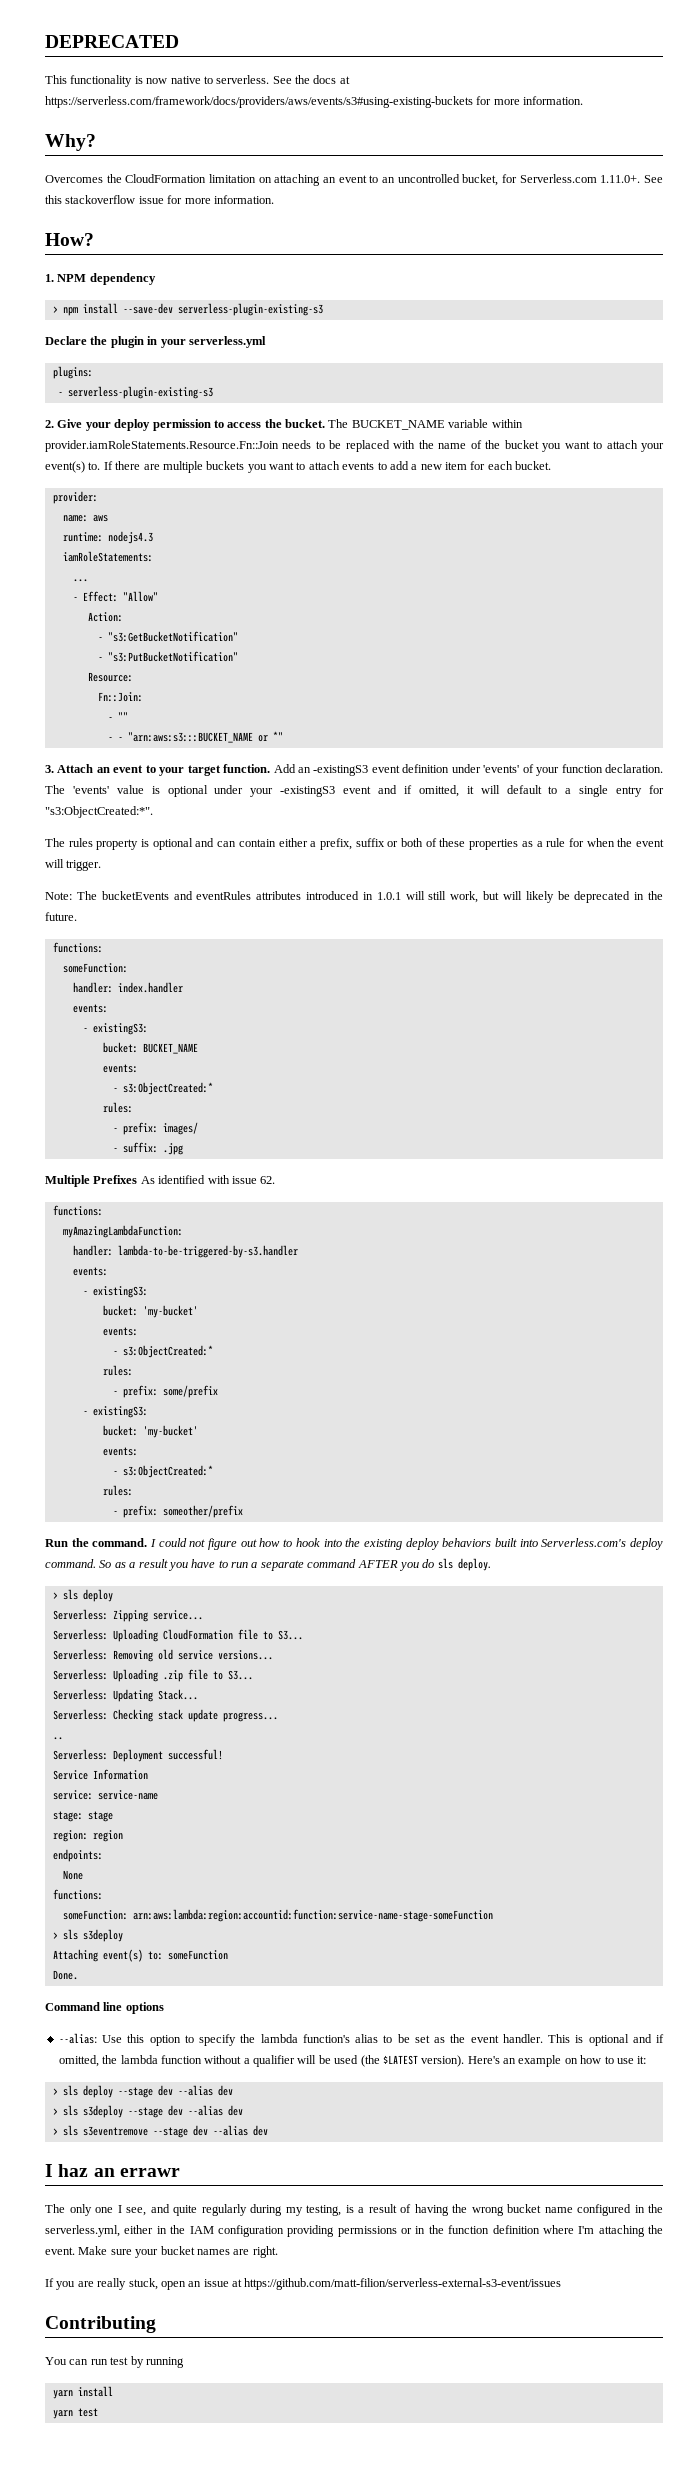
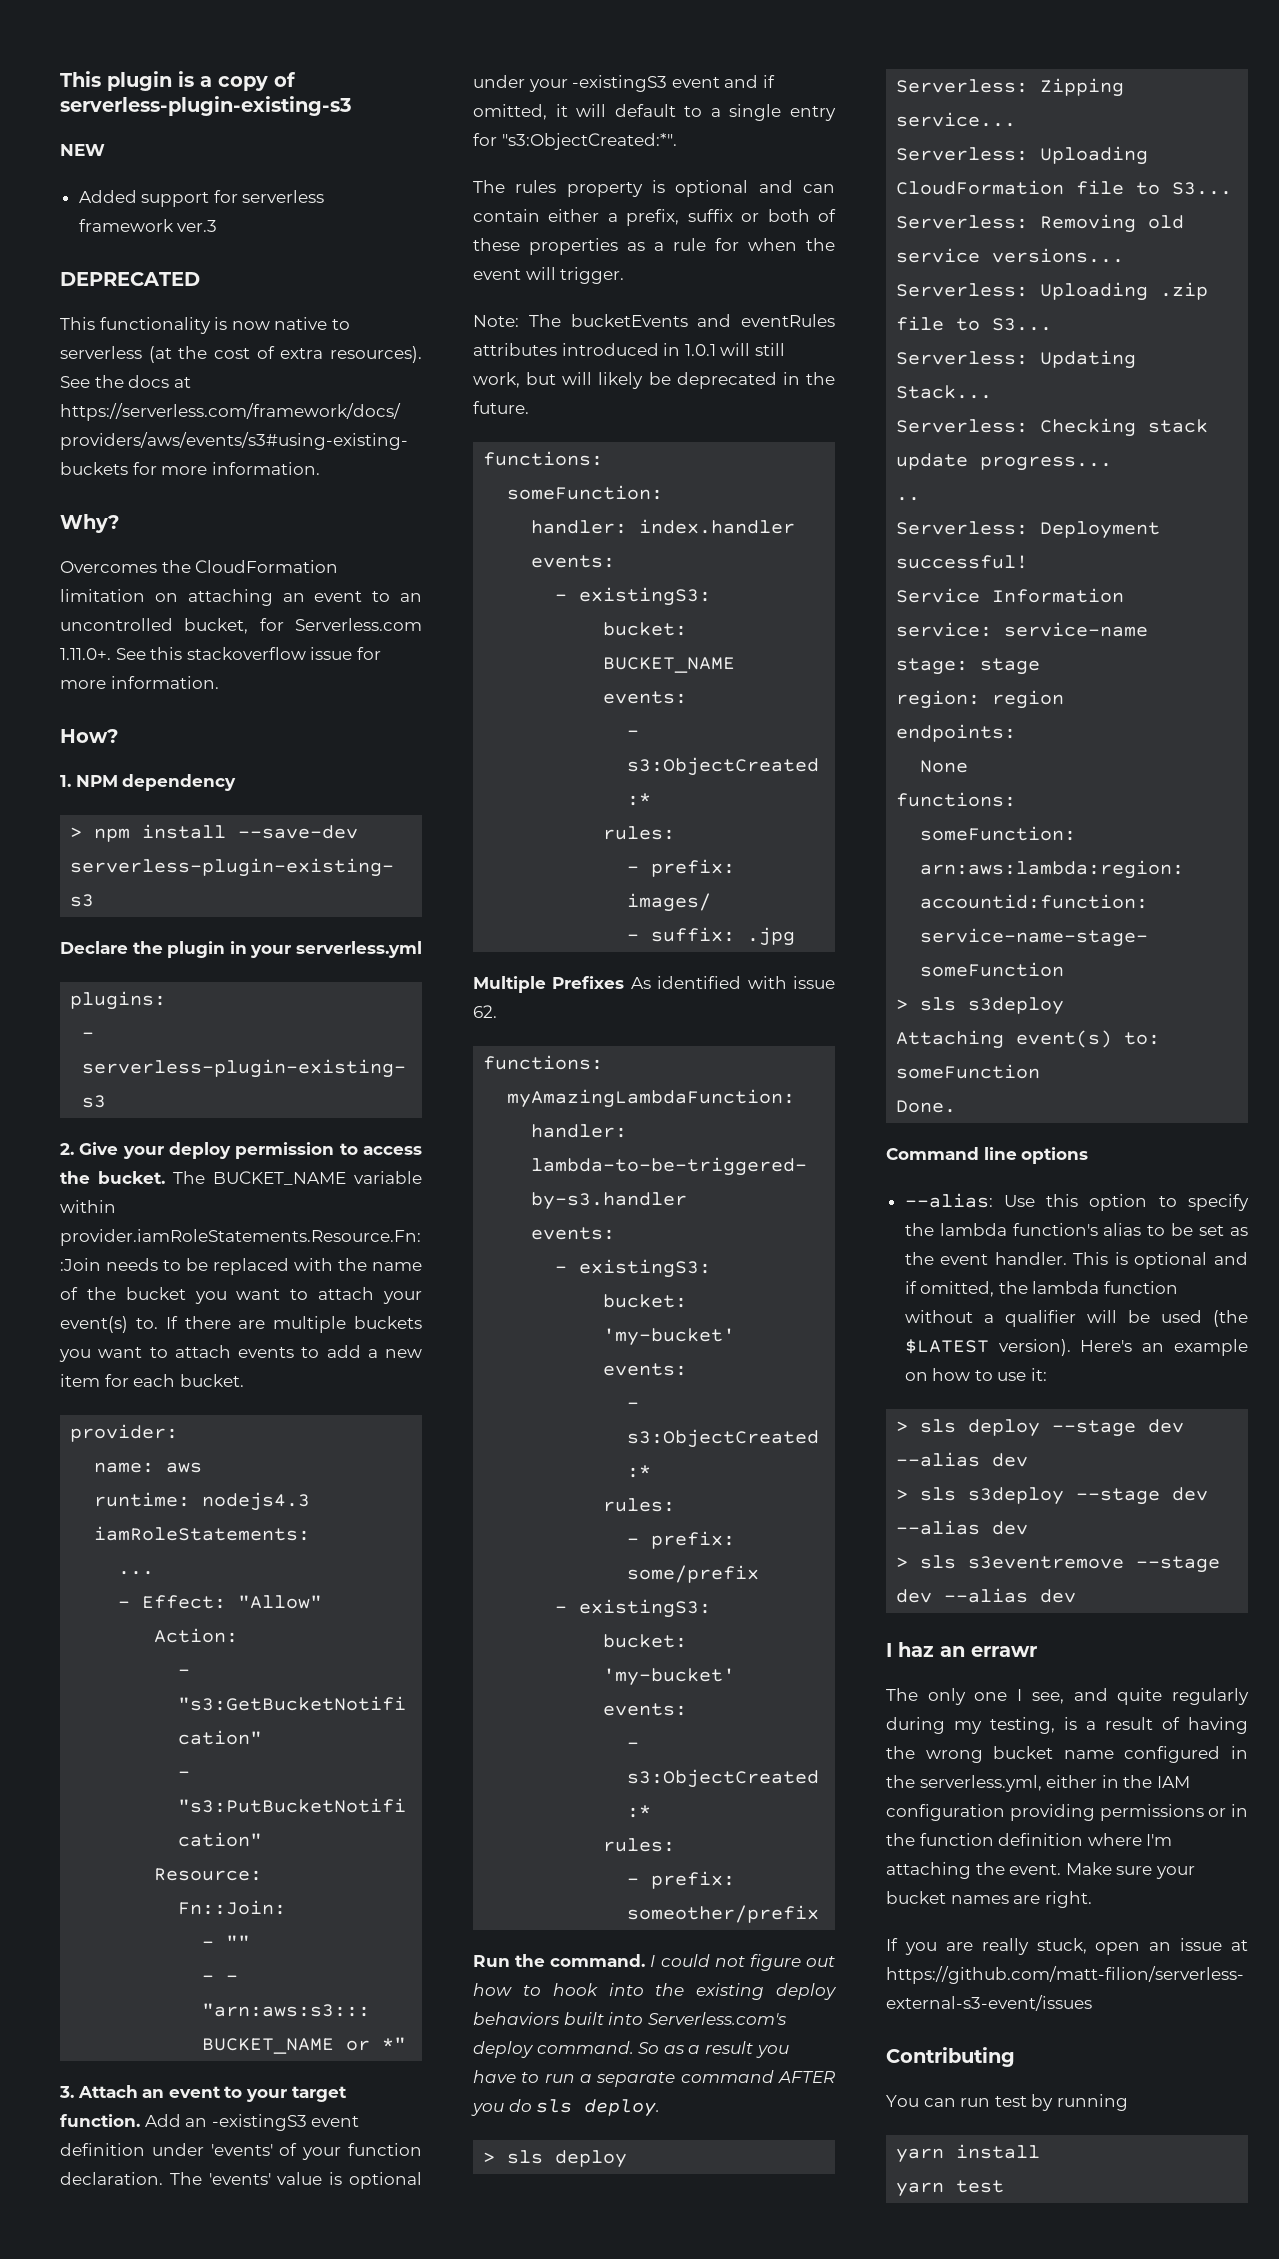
+ This plugin is a copy of serverless-plugin-existing-s3
+ NEW
+ Added support for serverless framework ver.3
- This functionality is now native to serverless.
+ This functionality is now native to serverless (at the cost of extra resources).

